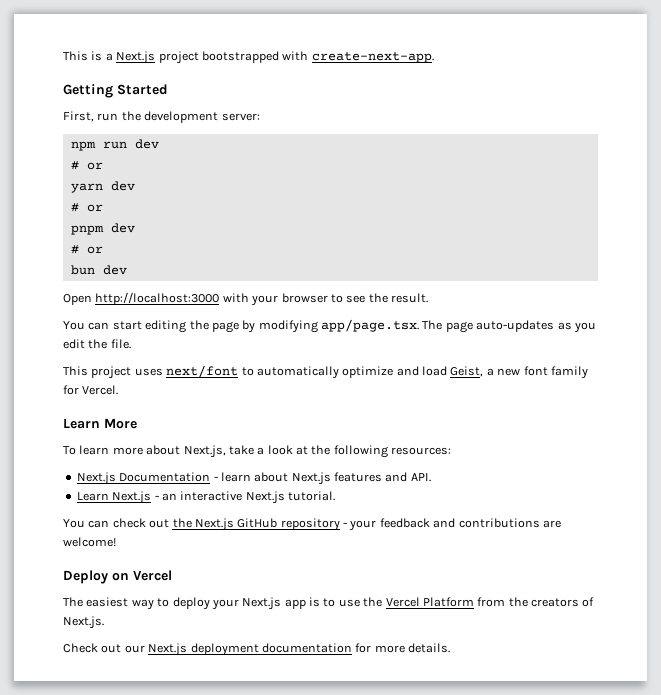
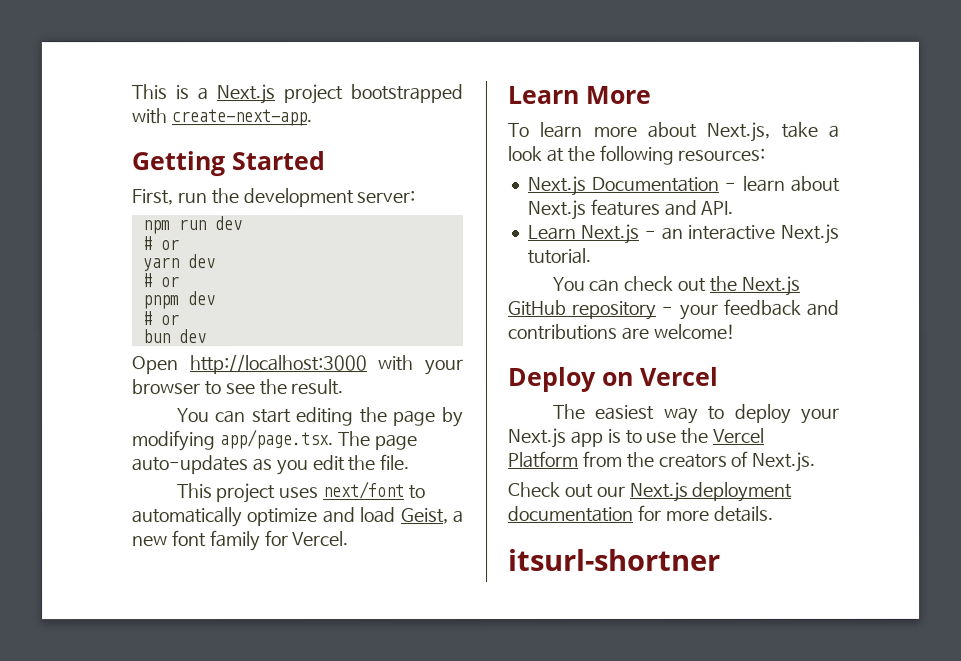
+ itsurl-shortner

